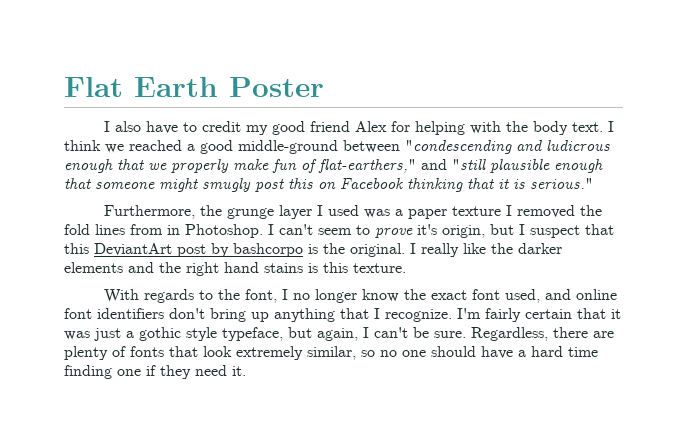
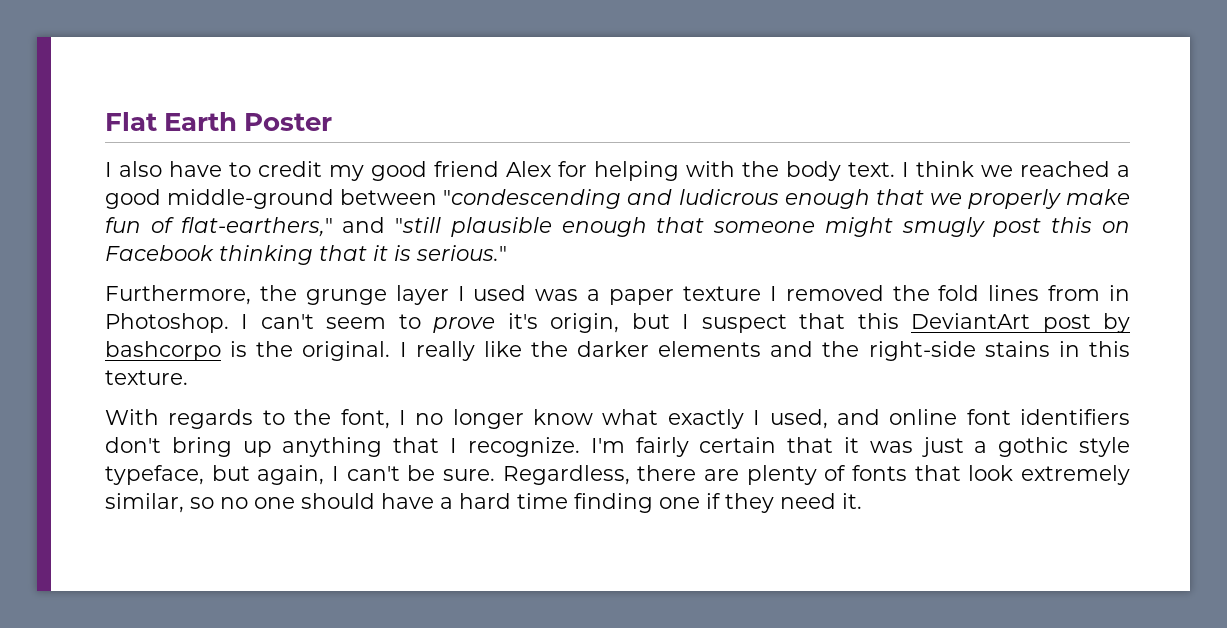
- I really like the darker elements and the right hand stains is this texture.
+ I really like the darker elements and the right-side stains in this texture.
- With regards to the font, I no longer know the exact font used, and online font identifiers don't bring up anything that I recognize.
+ With regards to the font, I no longer know what exactly I used, and online font identifiers don't bring up anything that I recognize.

